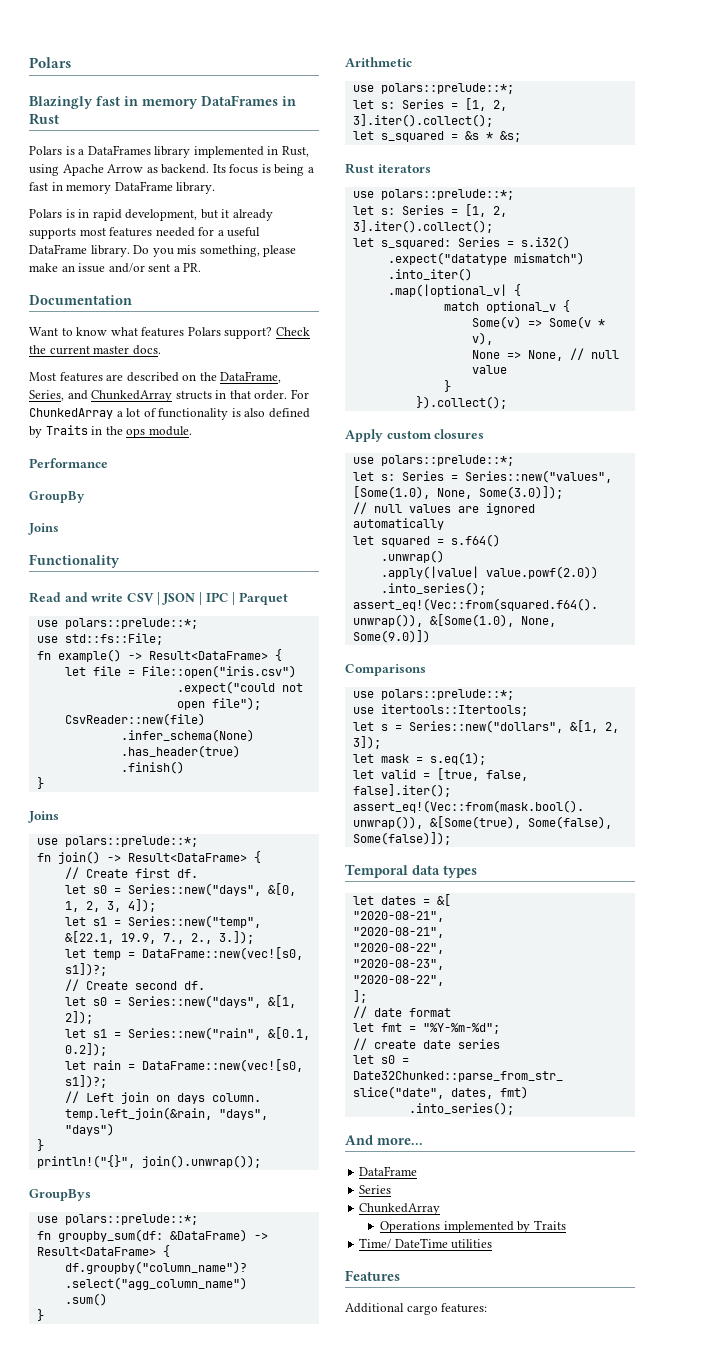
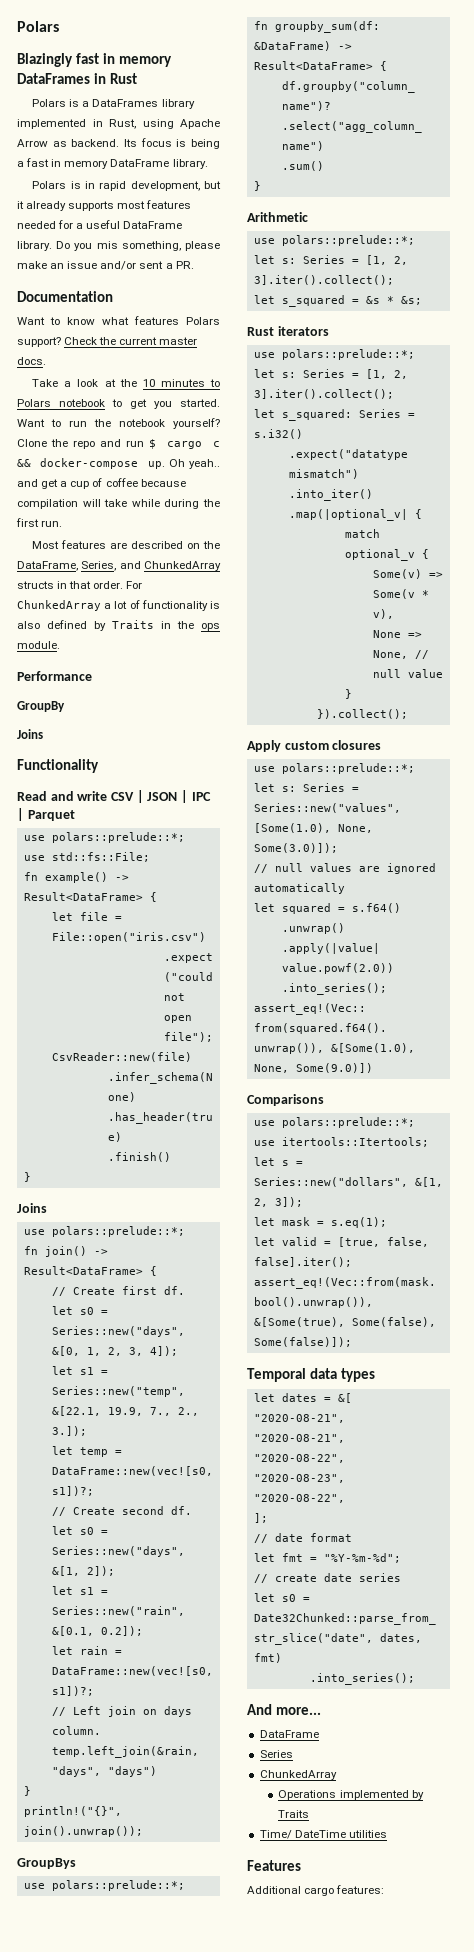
+ Take a look at the 10 minutes to Polars notebook to get you started. Want to run the notebook yourself? Clone the repo and run $ cargo c && docker-compose up. Oh yeah.. and get a cup of coffee because compilation will take while during the first run.

